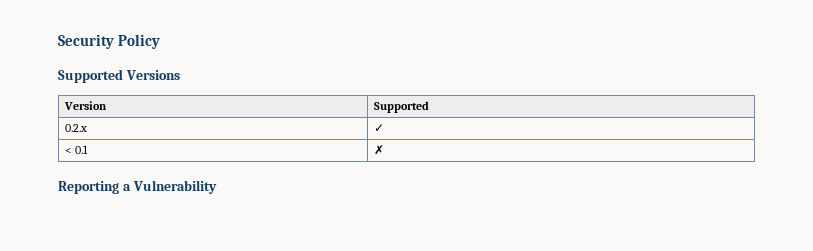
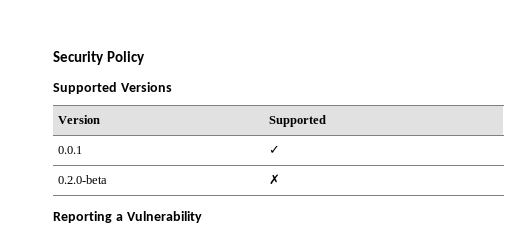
- 0.2.x | ✓
+ 0.0.1 | ✓
- < 0.1 | ✗
+ 0.2.0-beta | ✗

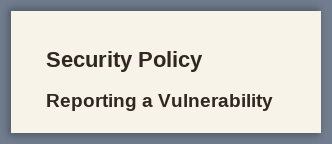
- Supported Versions
- Version | Supported
- 0.0.1 | ✓
- 0.2.0-beta | ✗

